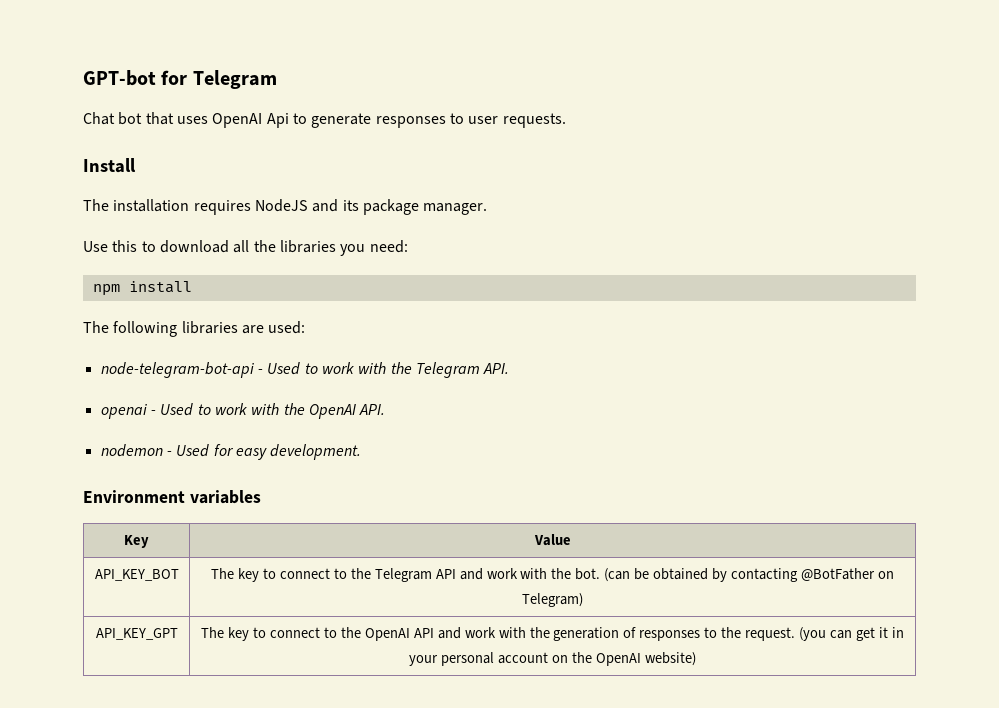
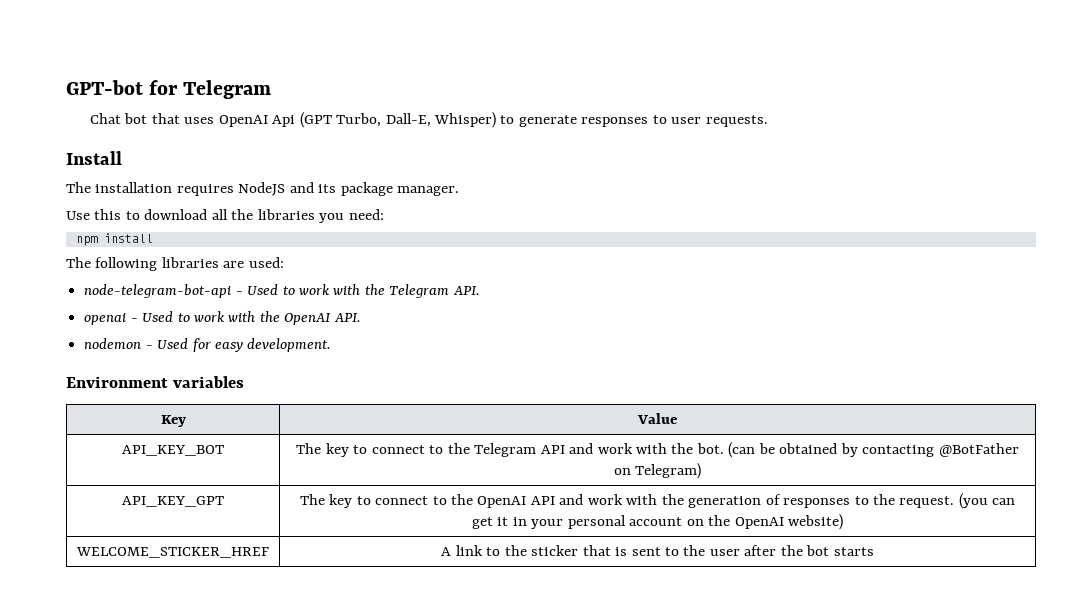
- Chat bot that uses OpenAI Api to generate responses to user requests.
+ Chat bot that uses OpenAI Api (GPT Turbo, Dall-E, Whisper) to generate responses to user requests.
+ WELCOME_STICKER_HREF | A link to the sticker that is sent to the user after the bot starts

